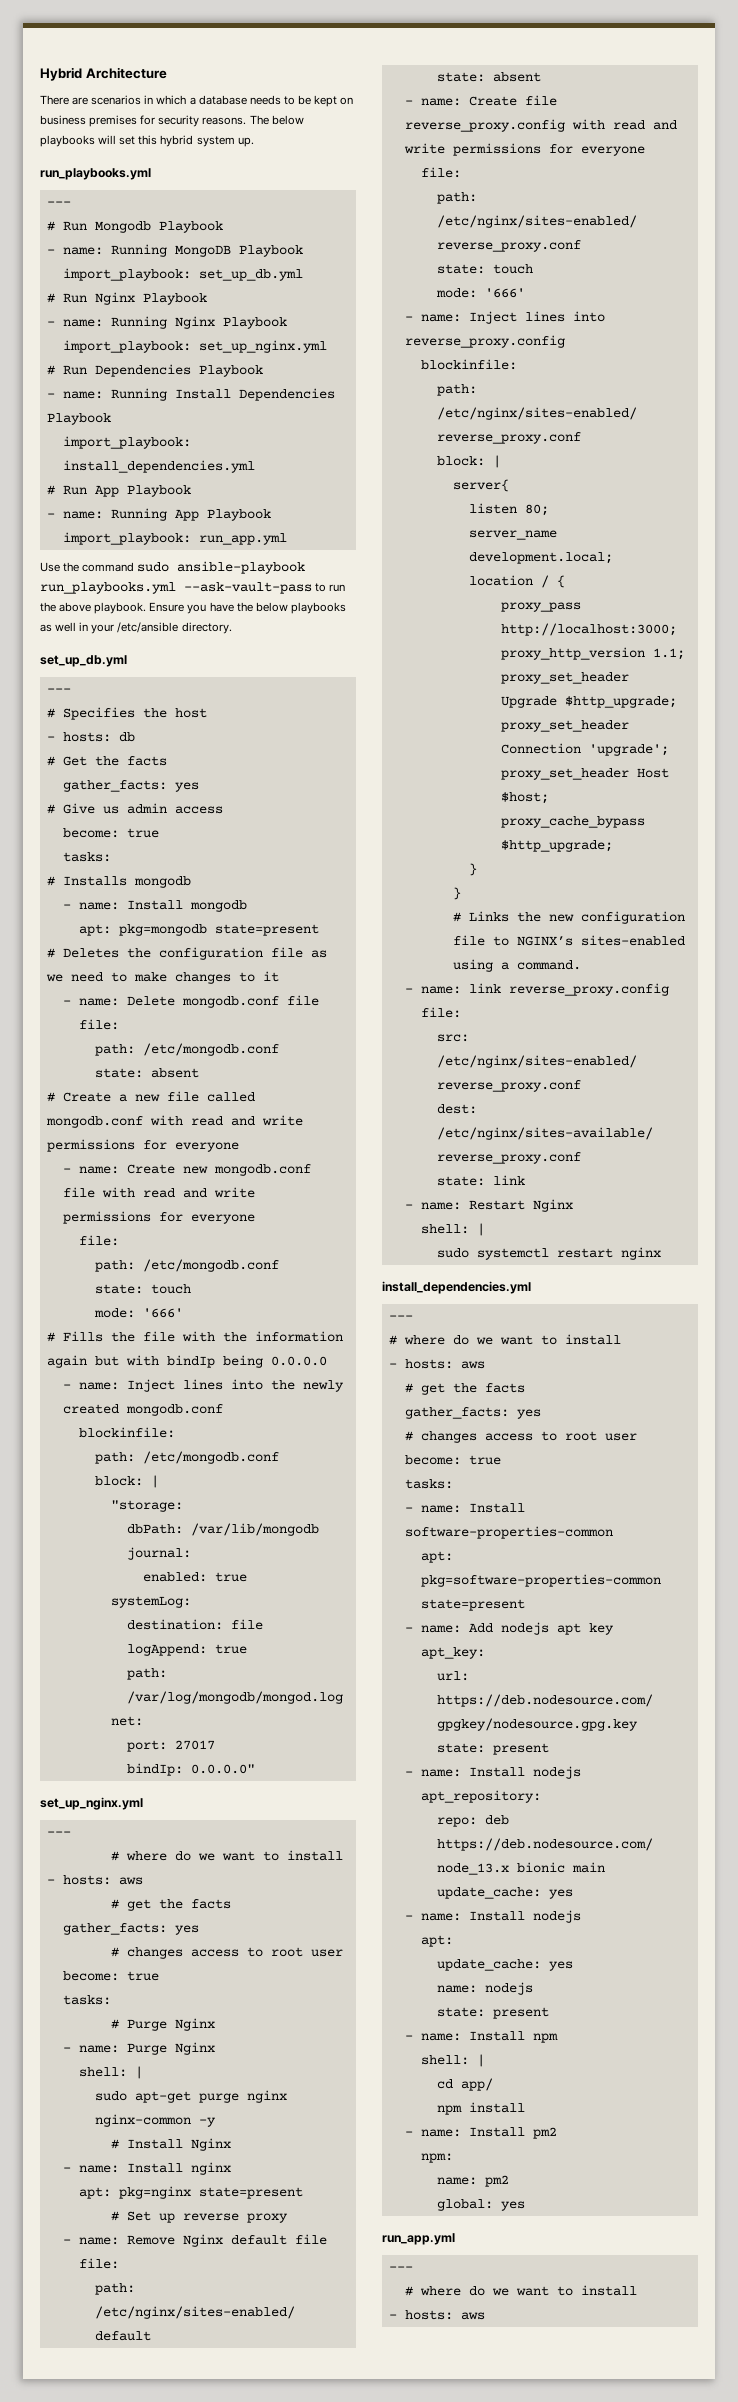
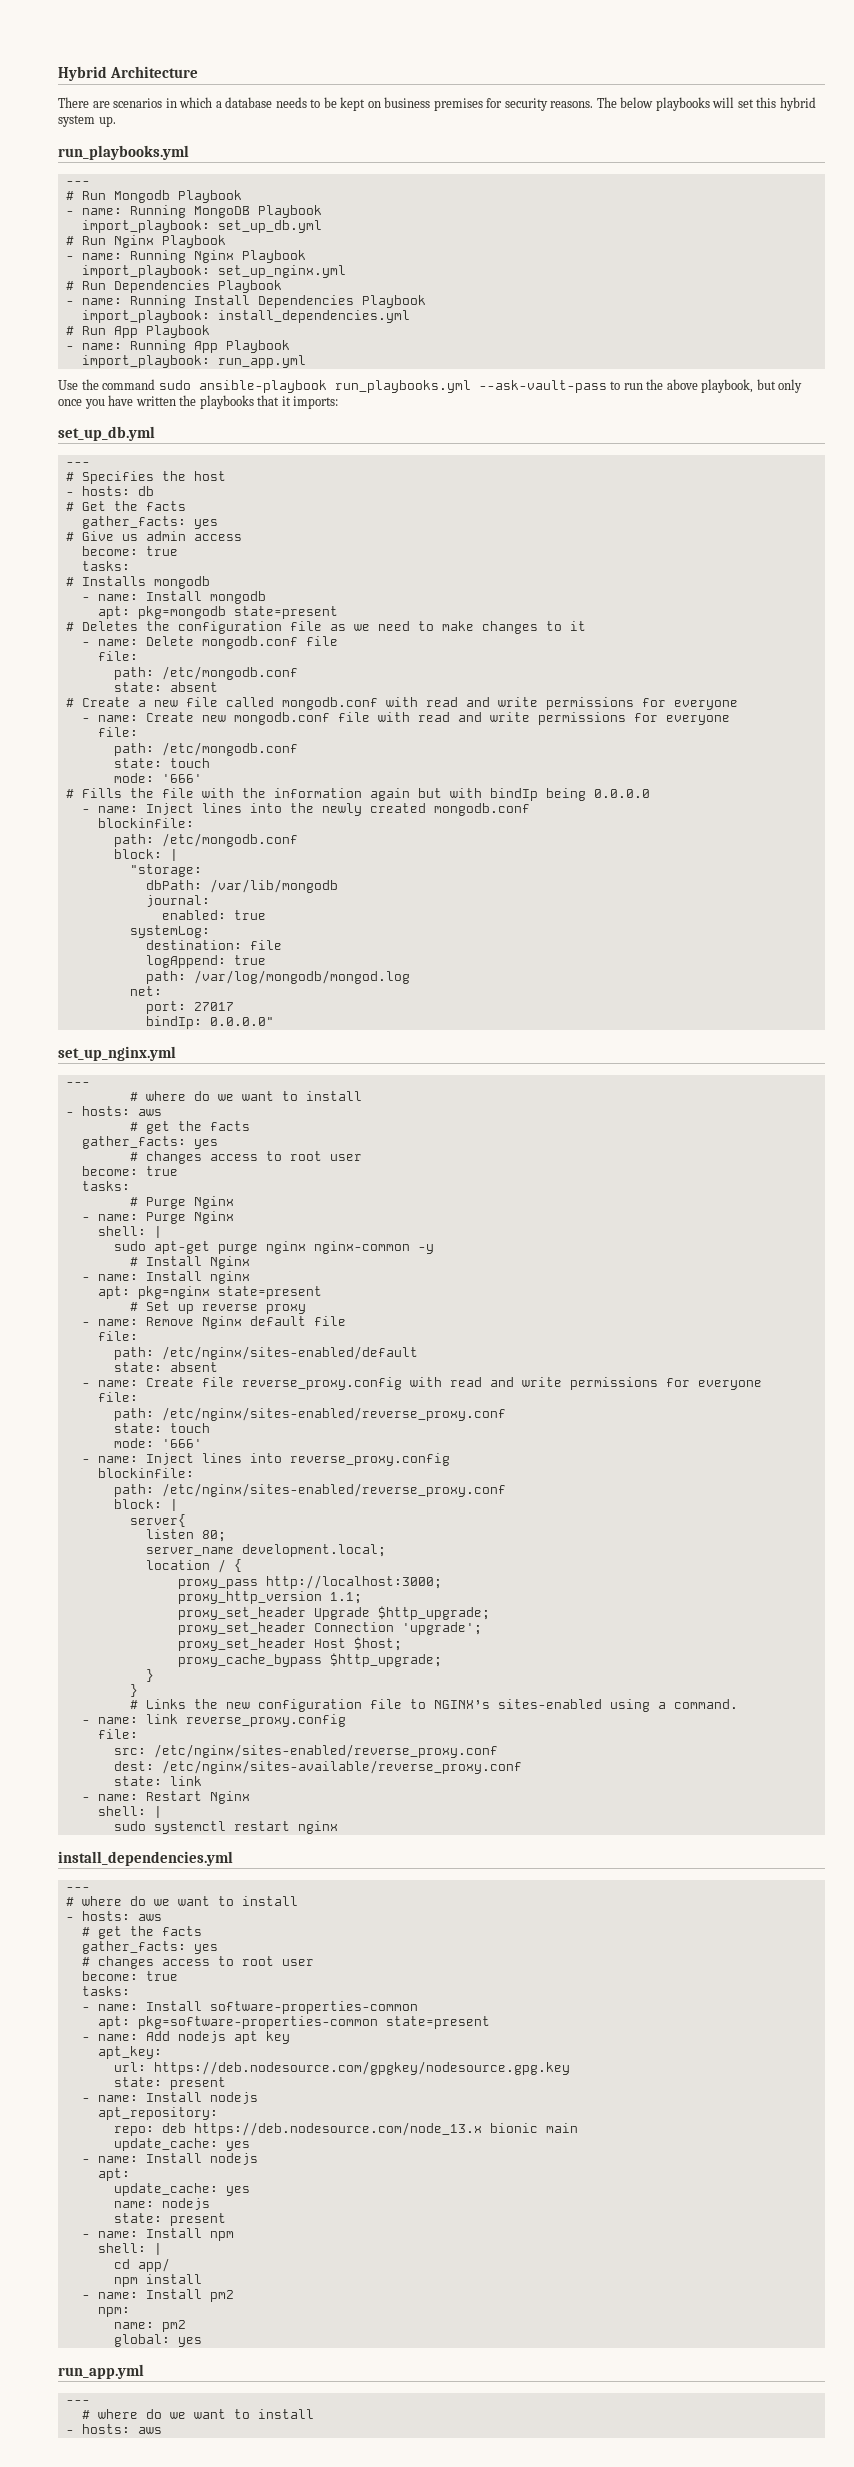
- Use the command sudo ansible-playbook run_playbooks.yml --ask-vault-pass to run the above playbook. Ensure you have the below playbooks as well in your /etc/ansible directory.
+ Use the command sudo ansible-playbook run_playbooks.yml --ask-vault-pass to run the above playbook, but only once you have written the playbooks that it imports:

